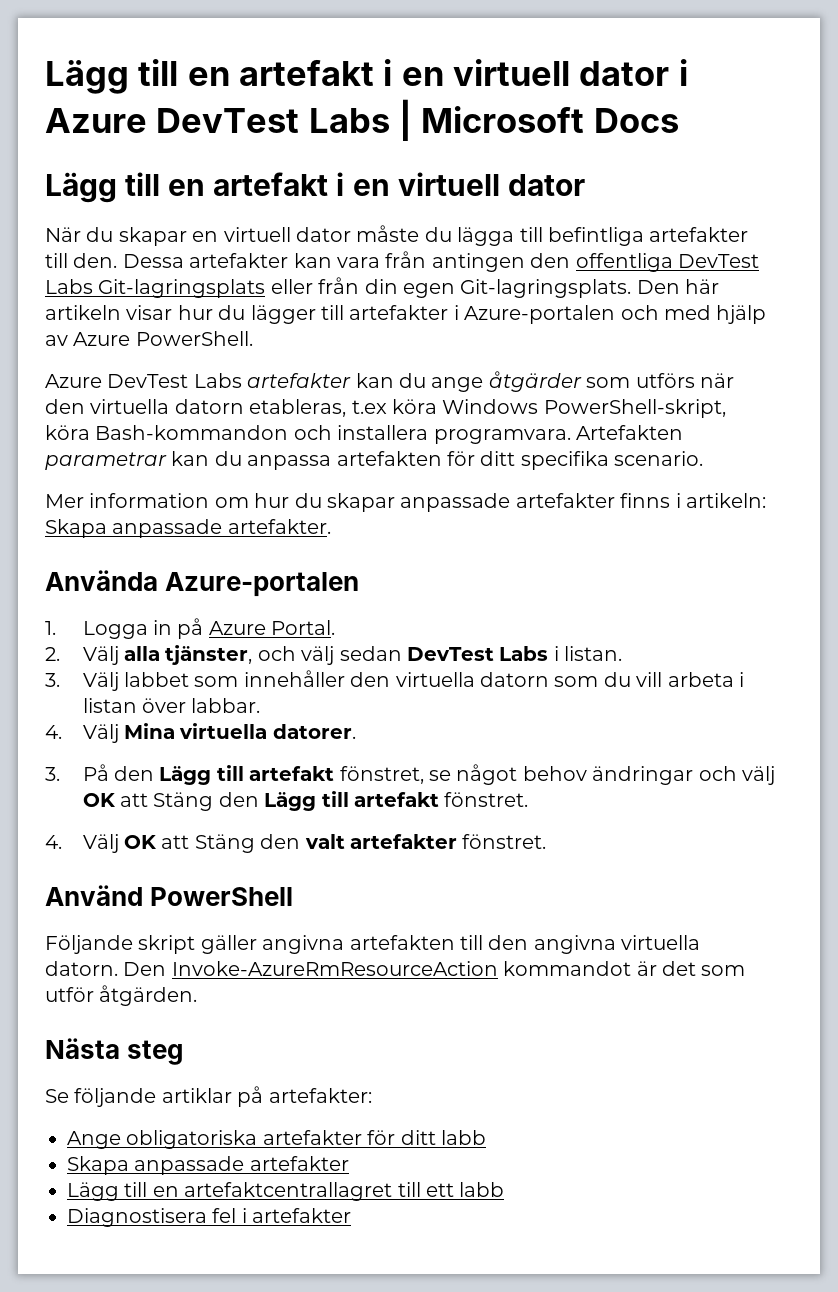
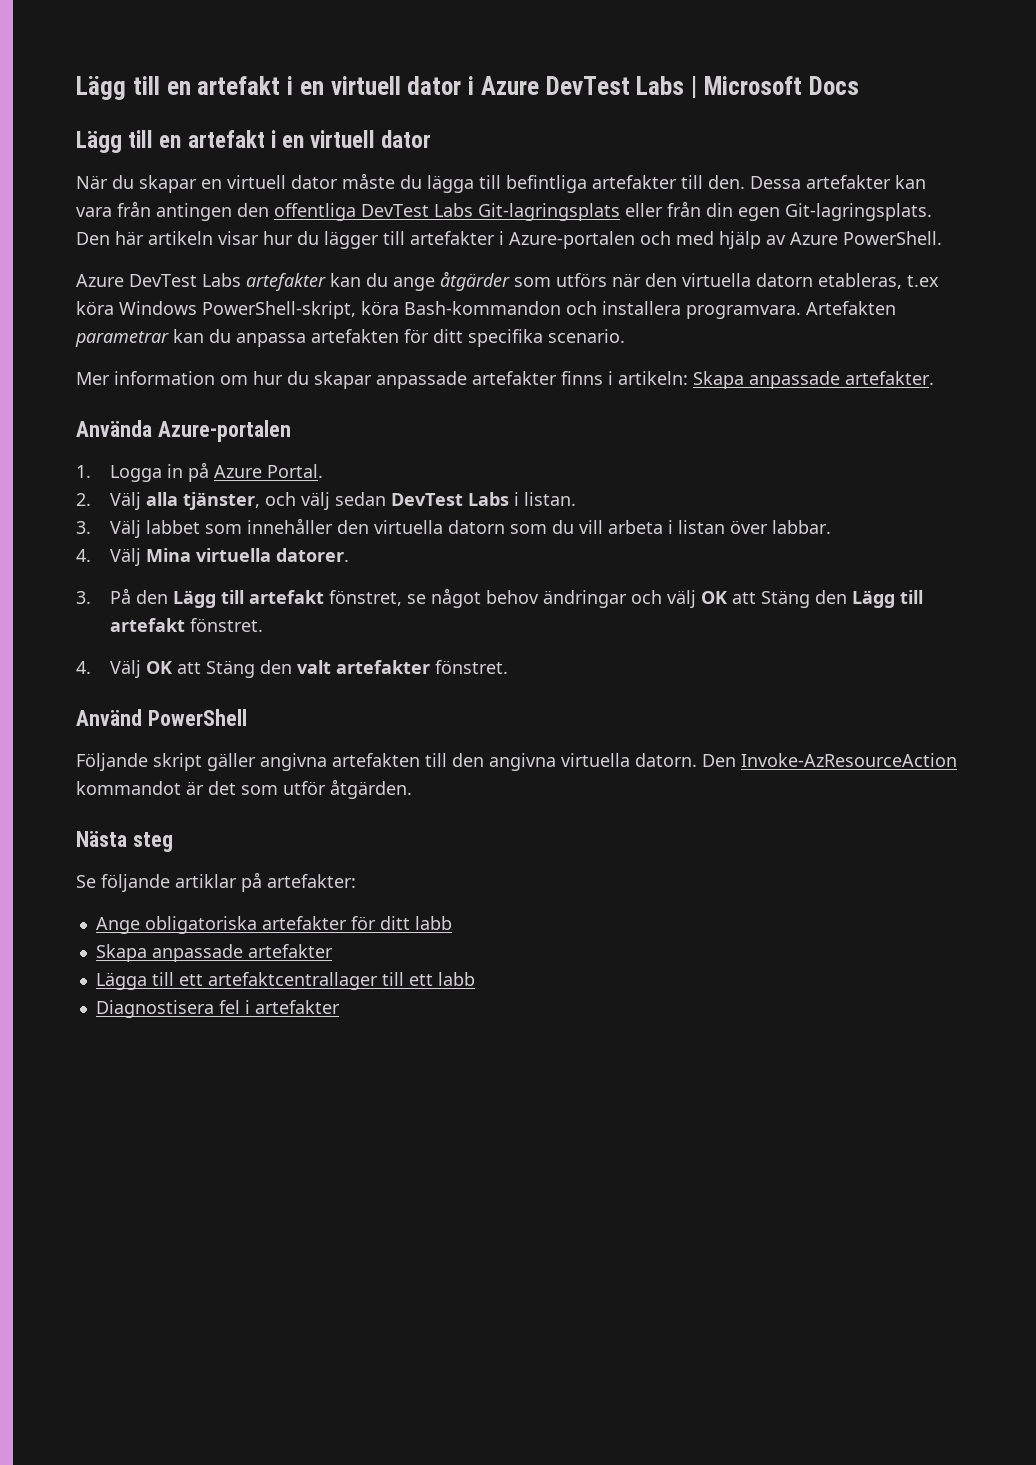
- Den Invoke-AzureRmResourceAction kommandot är det som utför åtgärden.
+ Den Invoke-AzResourceAction kommandot är det som utför åtgärden.
- Lägg till en artefaktcentrallagret till ett labb
+ Lägga till ett artefaktcentrallager till ett labb

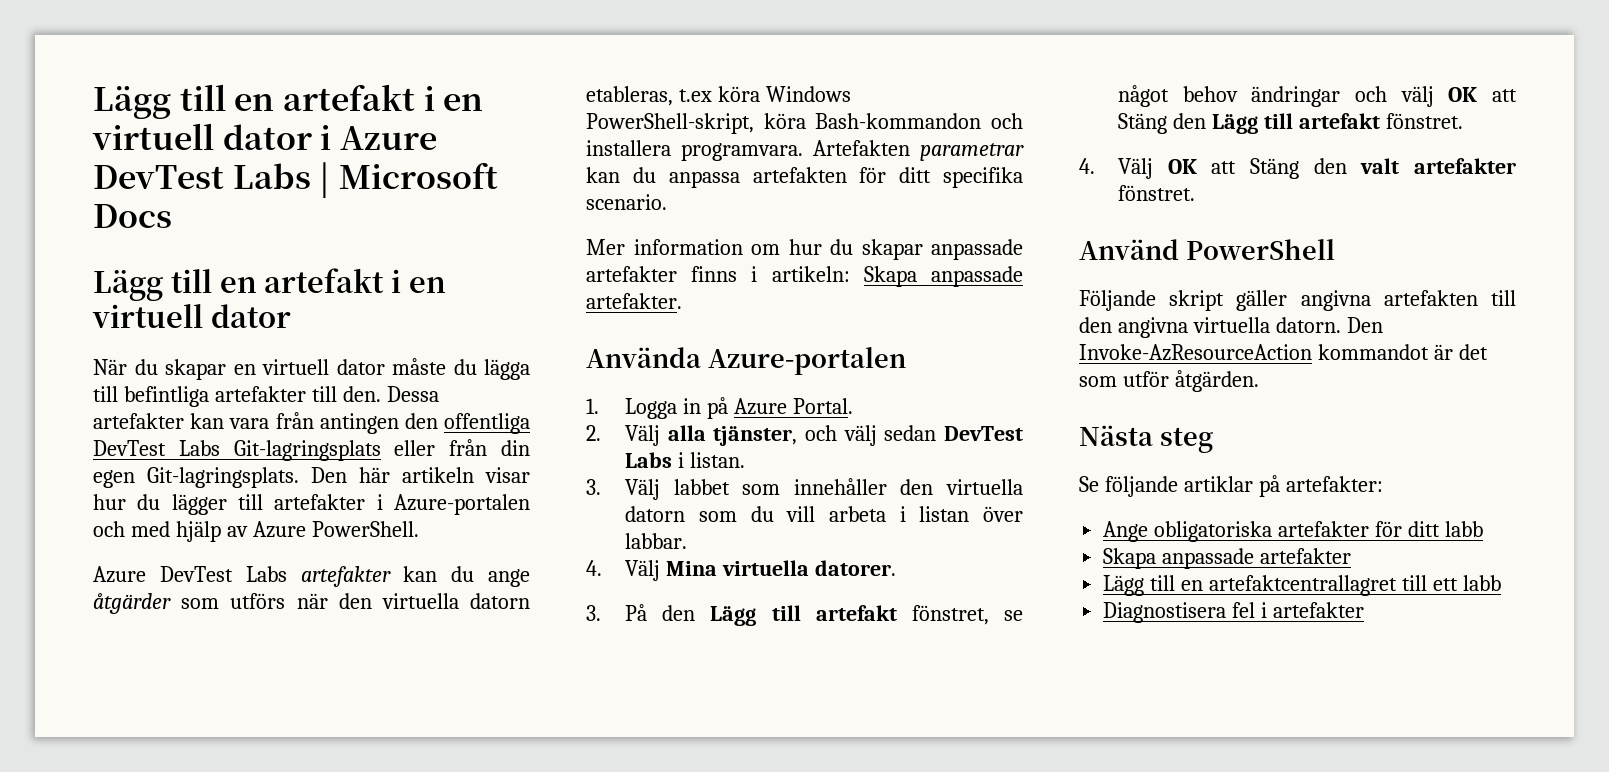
- Lägga till ett artefaktcentrallager till ett labb
+ Lägg till en artefaktcentrallagret till ett labb

